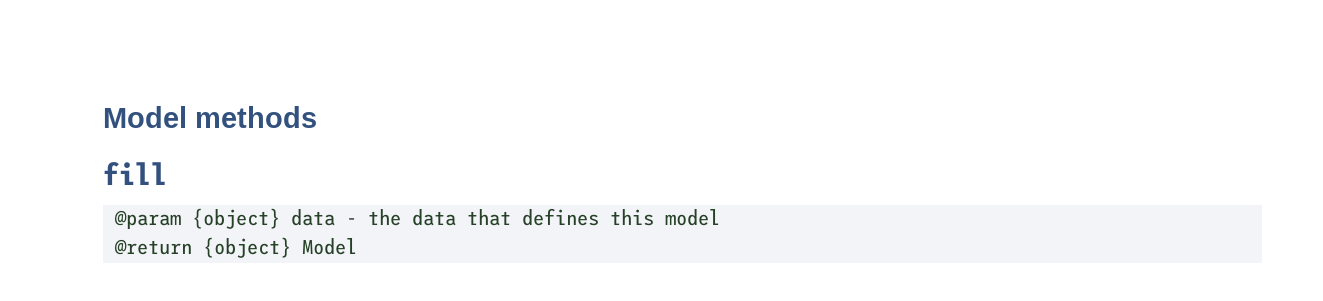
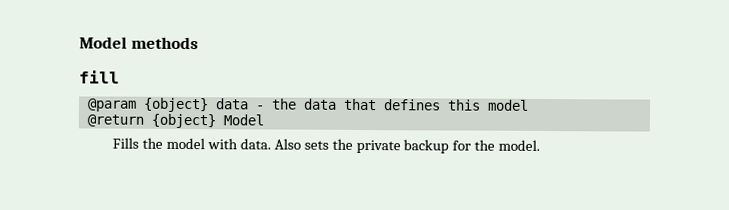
+ Fills the model with data. Also sets the private backup for the model.

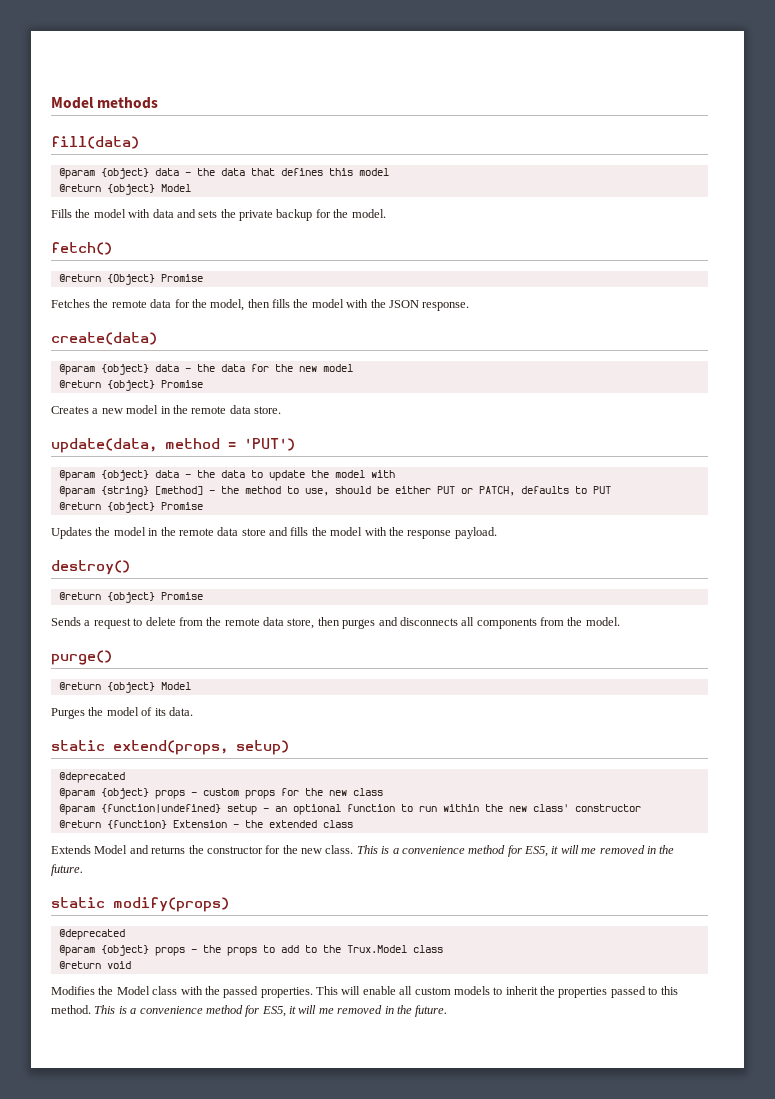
- fill
+ fill(data)
- Fills the model with data. Also sets the private backup for the model.
+ Fills the model with data and sets the private backup for the model.
+ fetch()
+ @return {Object} Promise
+ Fetches the remote data for the model, then fills the model with the JSON response.
+ create(data)
+ @param {object} data - the data for the new model
+ @return {object} Promise
+ Creates a new model in the remote data store.
+ update(data, method = 'PUT')
+ @param {object} data - the data to update the model with
+ @param {string} [method] - the method to use, should be either PUT or PATCH, defaults to PUT
+ @return {object} Promise
+ Updates the model in the remote data store and fills the model with the response payload.
+ destroy()
+ @return {object} Promise
+ Sends a request to delete from the remote data store, then purges and disconnects all components from the model.
+ purge()
+ @return {object} Model
+ Purges the model of its data.
+ static extend(props, setup)
+ @deprecated
+ @param {object} props - custom props for the new class
+ @param {function|undefined} setup - an optional function to run within the new class' constructor
+ @return {function} Extension - the extended class
+ Extends Model and returns the constructor for the new class. This is a convenience method for ES5, it will me removed in the future.
+ static modify(props)
+ @deprecated
+ @param {object} props - the props to add to the Trux.Model class
+ @return void
+ Modifies the Model class with the passed properties. This will enable all custom models to inherit the properties passed to this method. This is a convenience method for ES5, it will me removed in the future.

